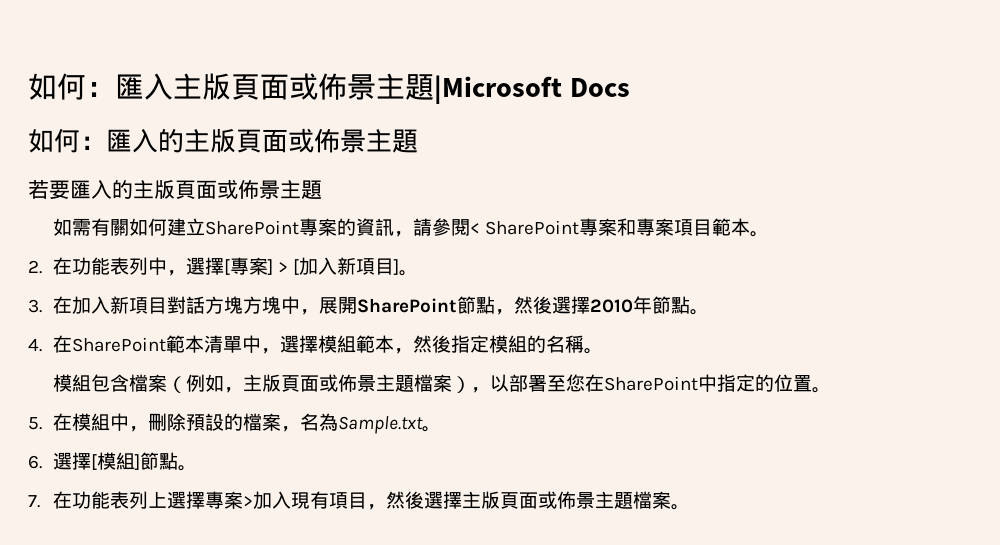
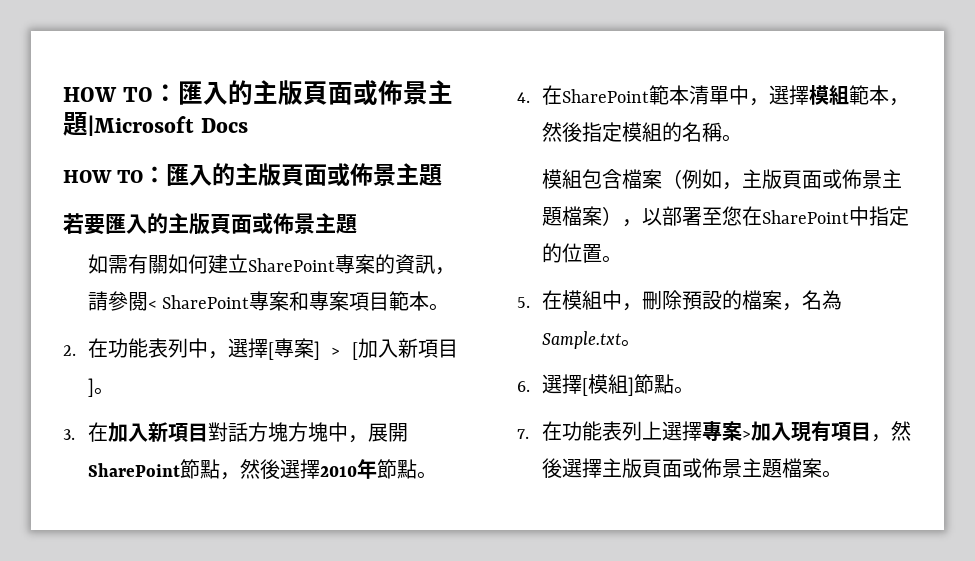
- 如何：匯入主版頁面或佈景主題|Microsoft Docs
- 如何：匯入的主版頁面或佈景主題
+ HOW TO：匯入的主版頁面或佈景主題|Microsoft Docs
+ HOW TO：匯入的主版頁面或佈景主題

